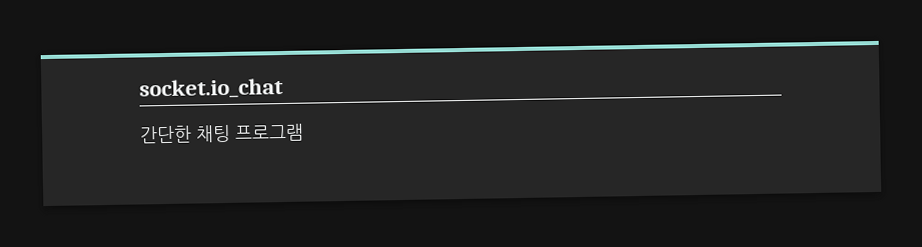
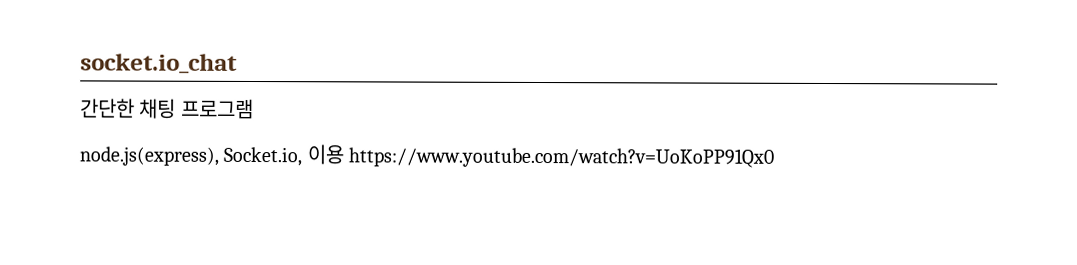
+ node.js(express), Socket.io, 이용 https://www.youtube.com/watch?v=UoKoPP91Qx0

